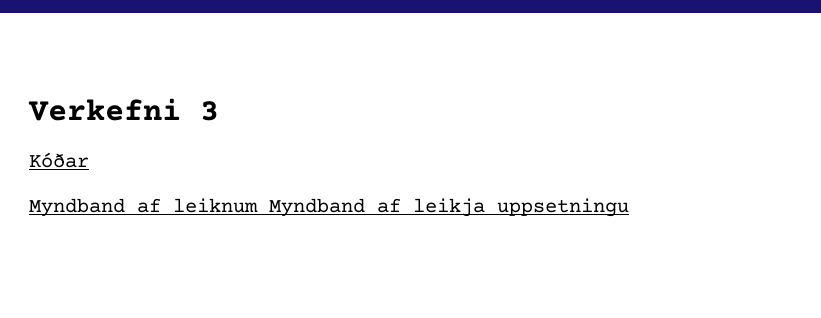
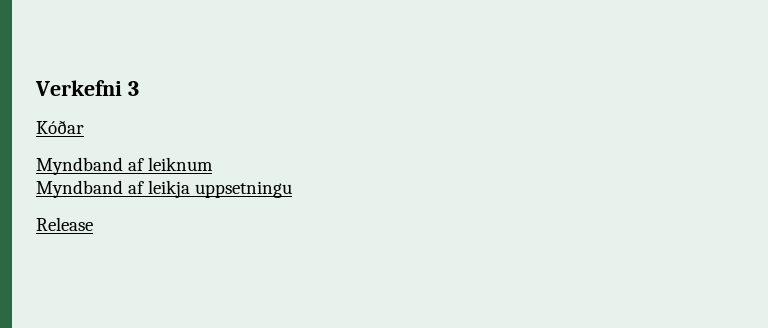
- Myndband af leiknum Myndband af leikja uppsetningu
+ Myndband af leiknum
+ Myndband af leikja uppsetningu
+ Release

